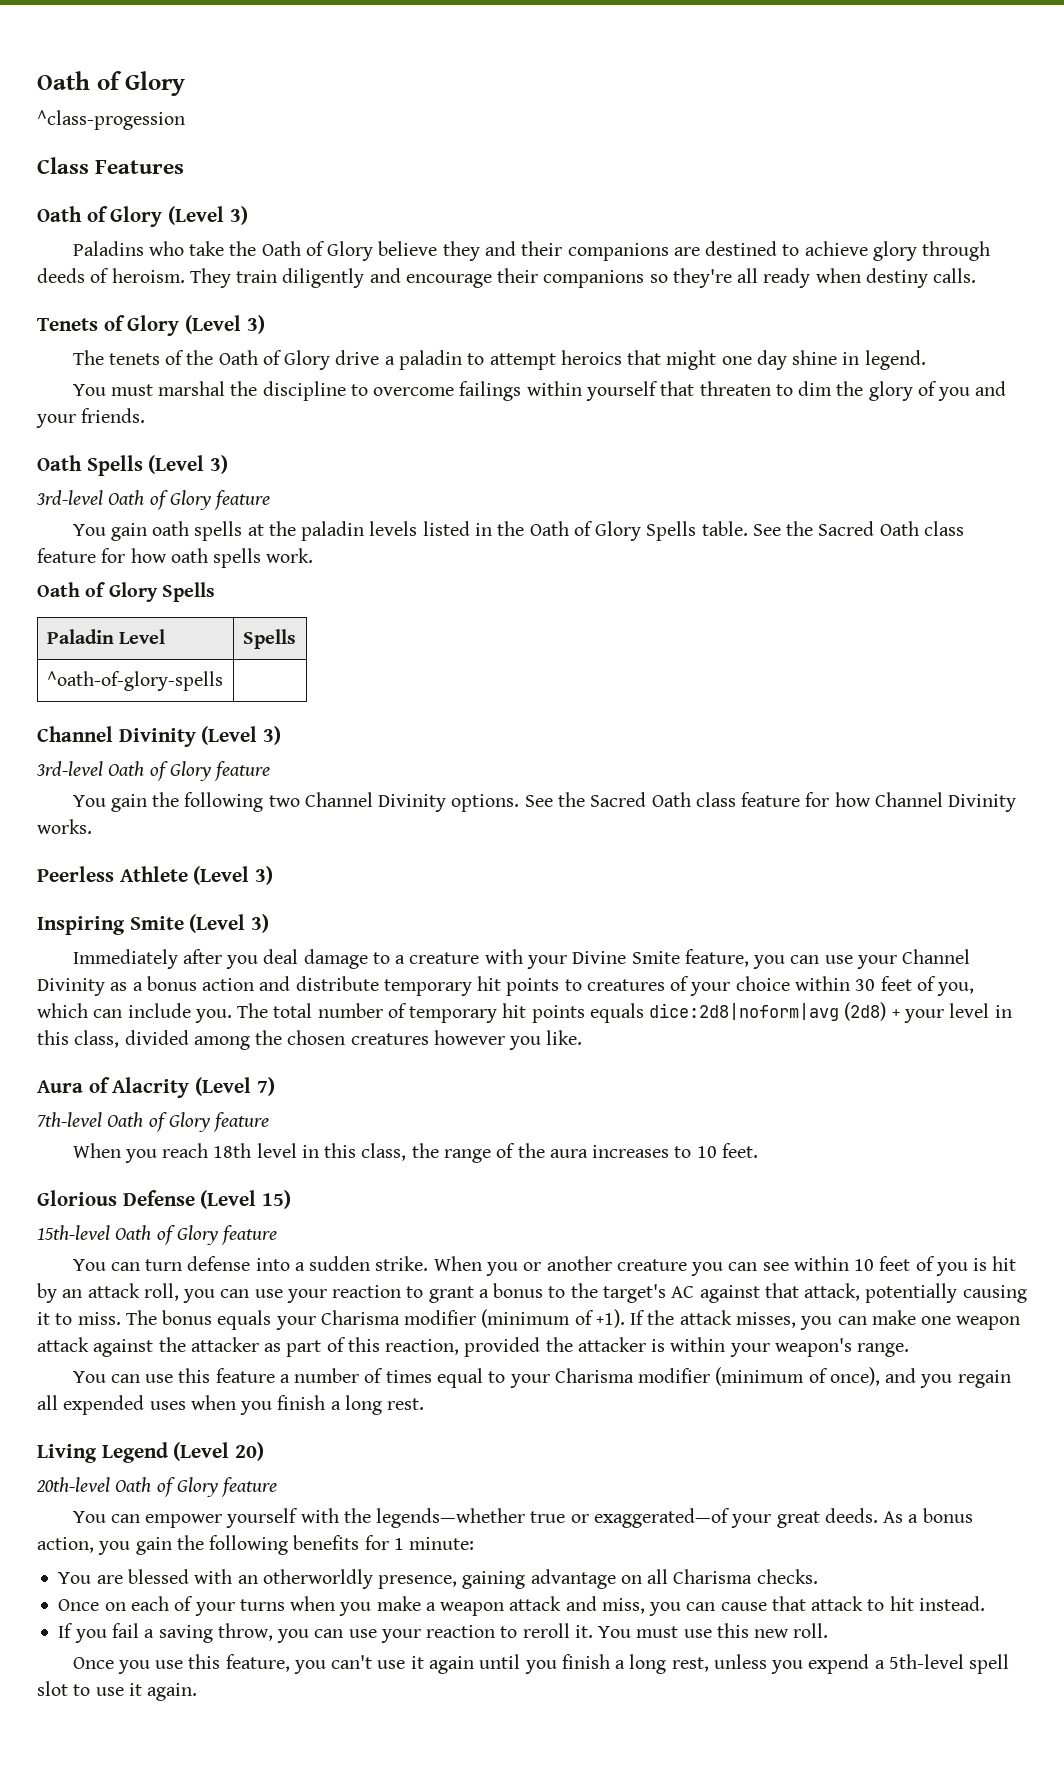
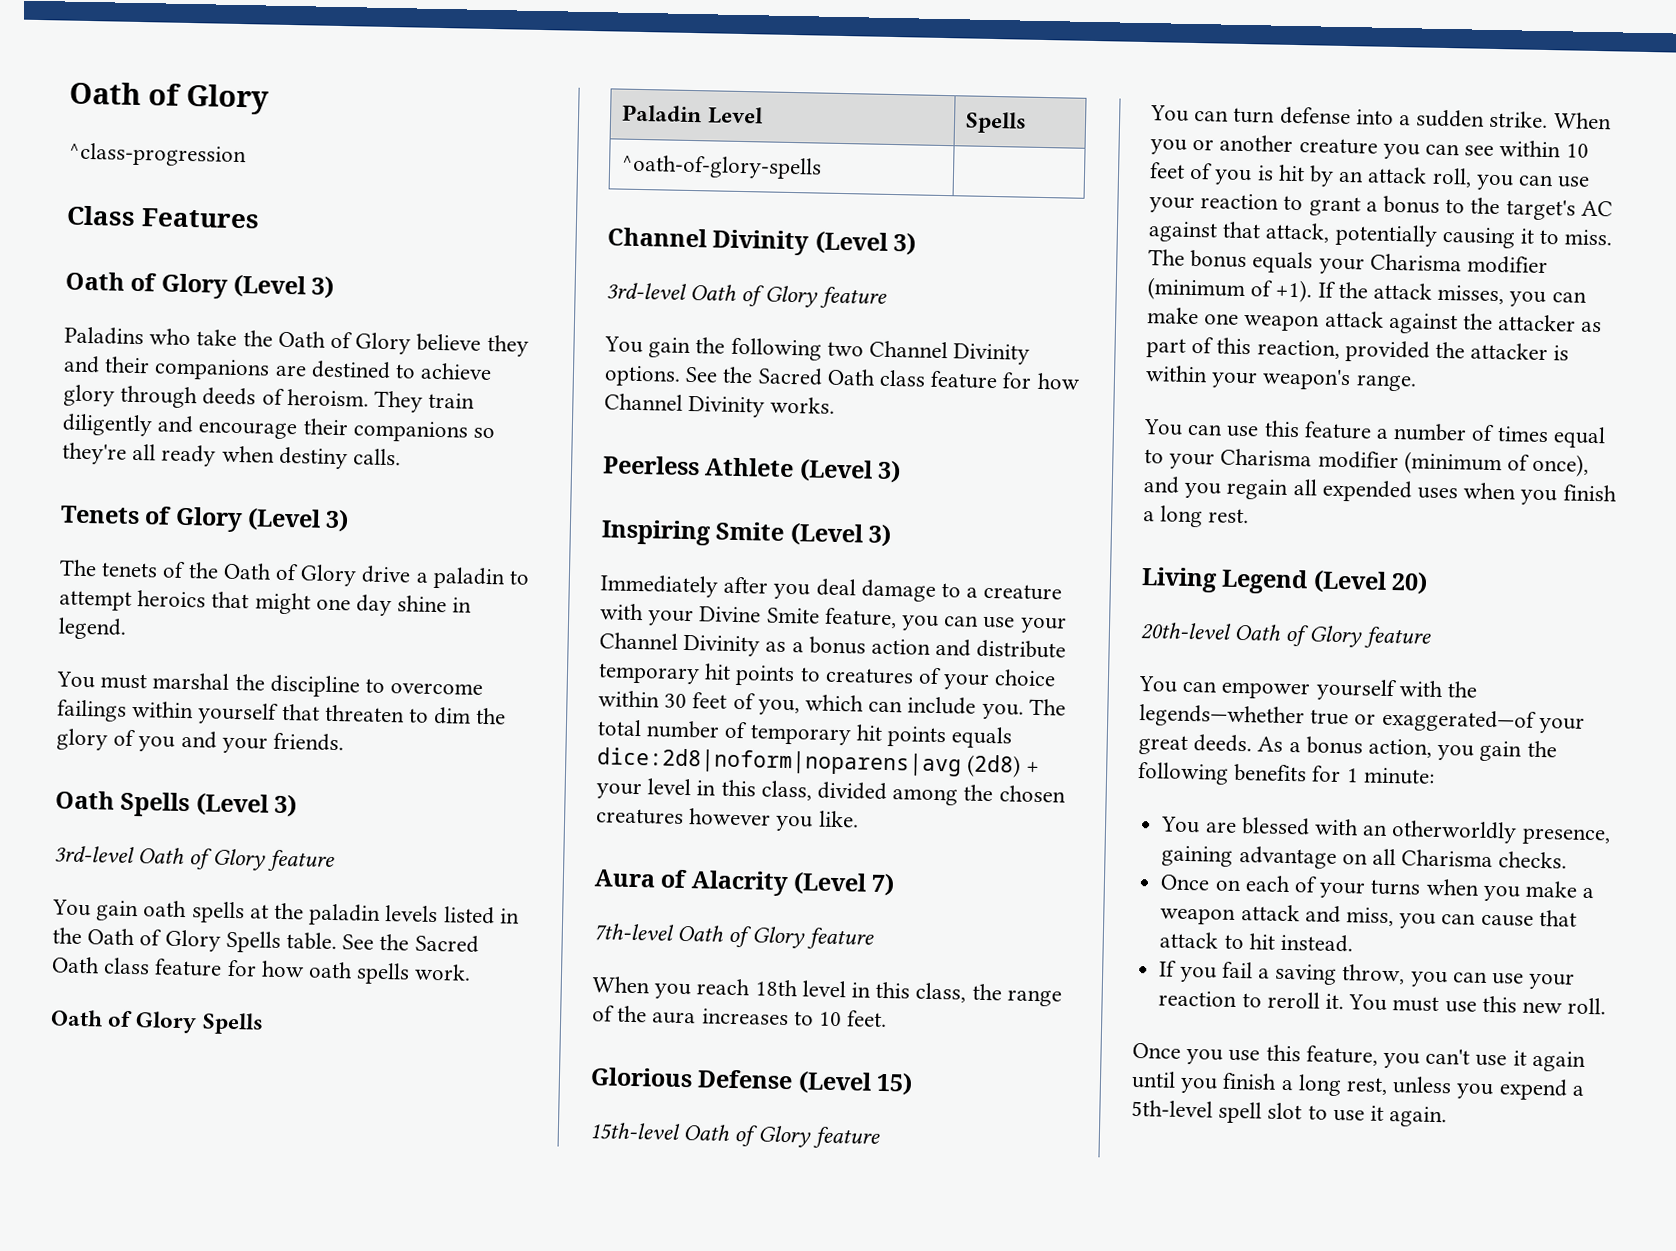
- ^class-progession
+ ^class-progression
- The total number of temporary hit points equals dice:2d8|noform|avg (2d8) + your level in this class, divided among the chosen creatures however you like.
+ The total number of temporary hit points equals dice:2d8|noform|noparens|avg (2d8) + your level in this class, divided among the chosen creatures however you like.

